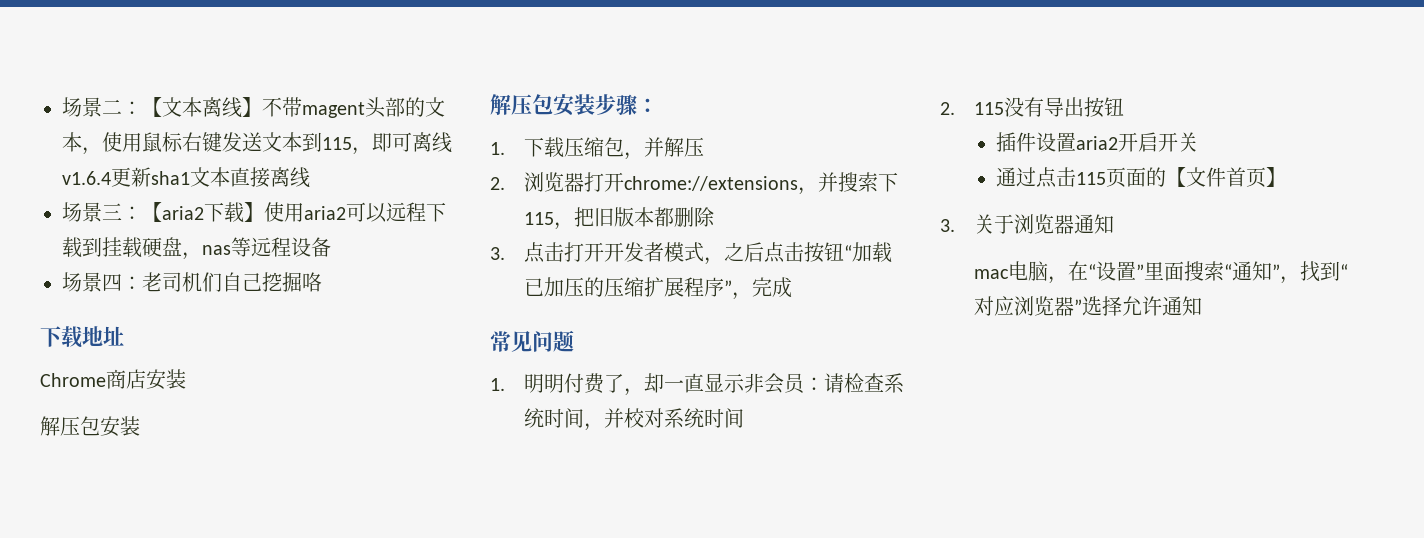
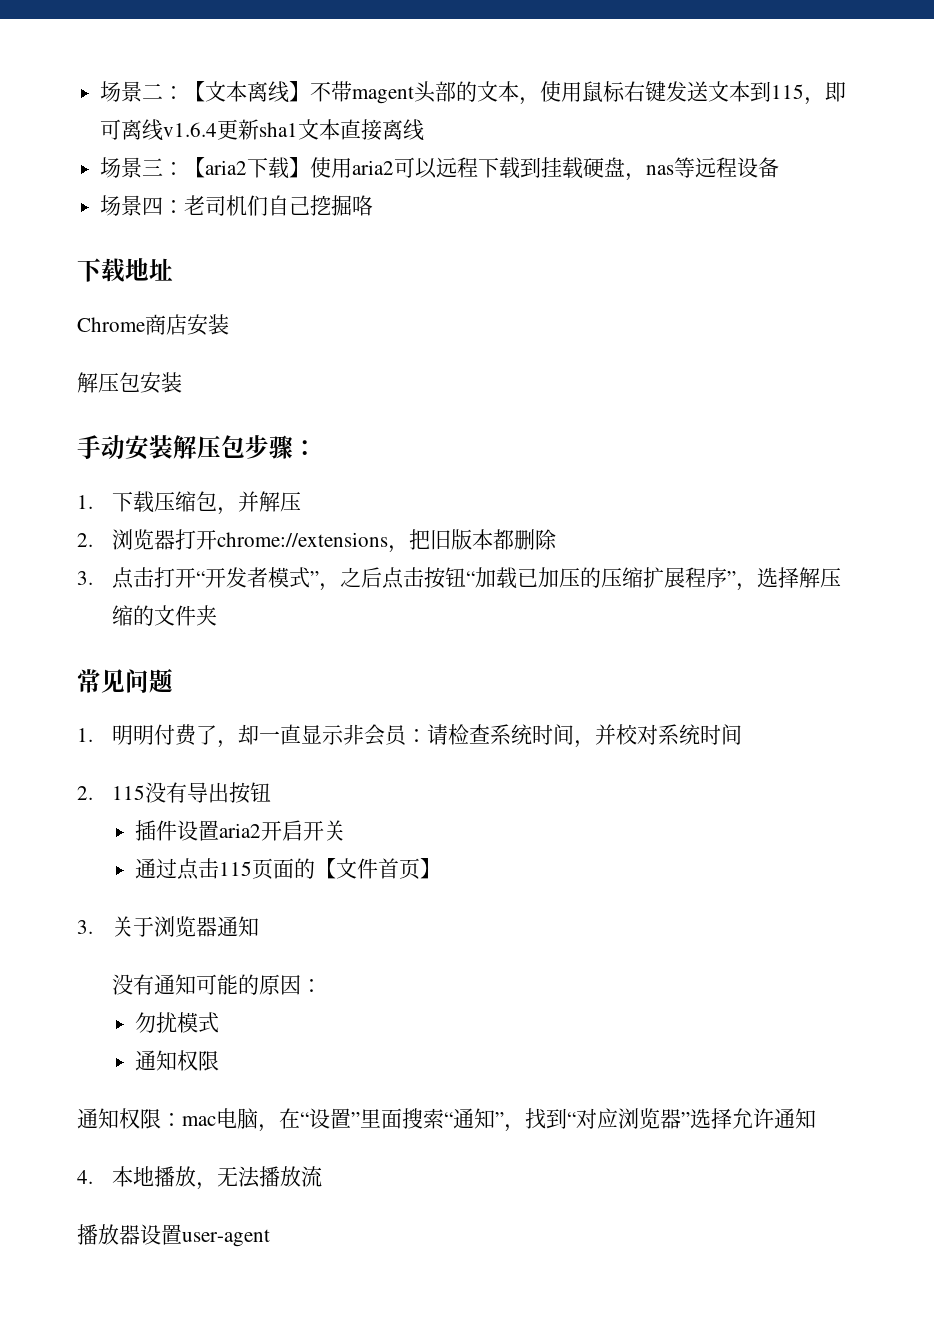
- 解压包安装步骤：
+ 手动安装解压包步骤：
- 2.浏览器打开chrome://extensions，并搜索下115，把旧版本都删除
+ 2.浏览器打开chrome://extensions，把旧版本都删除
- 3.点击打开开发者模式，之后点击按钮“加载已加压的压缩扩展程序”，完成
+ 3.点击打开“开发者模式”，之后点击按钮“加载已加压的压缩扩展程序”，选择解压缩的文件夹
- mac电脑，在“设置”里面搜索“通知”，找到“对应浏览器”选择允许通知
+ 没有通知可能的原因：
+ 勿扰模式
+ 通知权限
+ 通知权限：mac电脑，在“设置”里面搜索“通知”，找到“对应浏览器”选择允许通知
+ 4.本地播放，无法播放流
+ 播放器设置user-agent

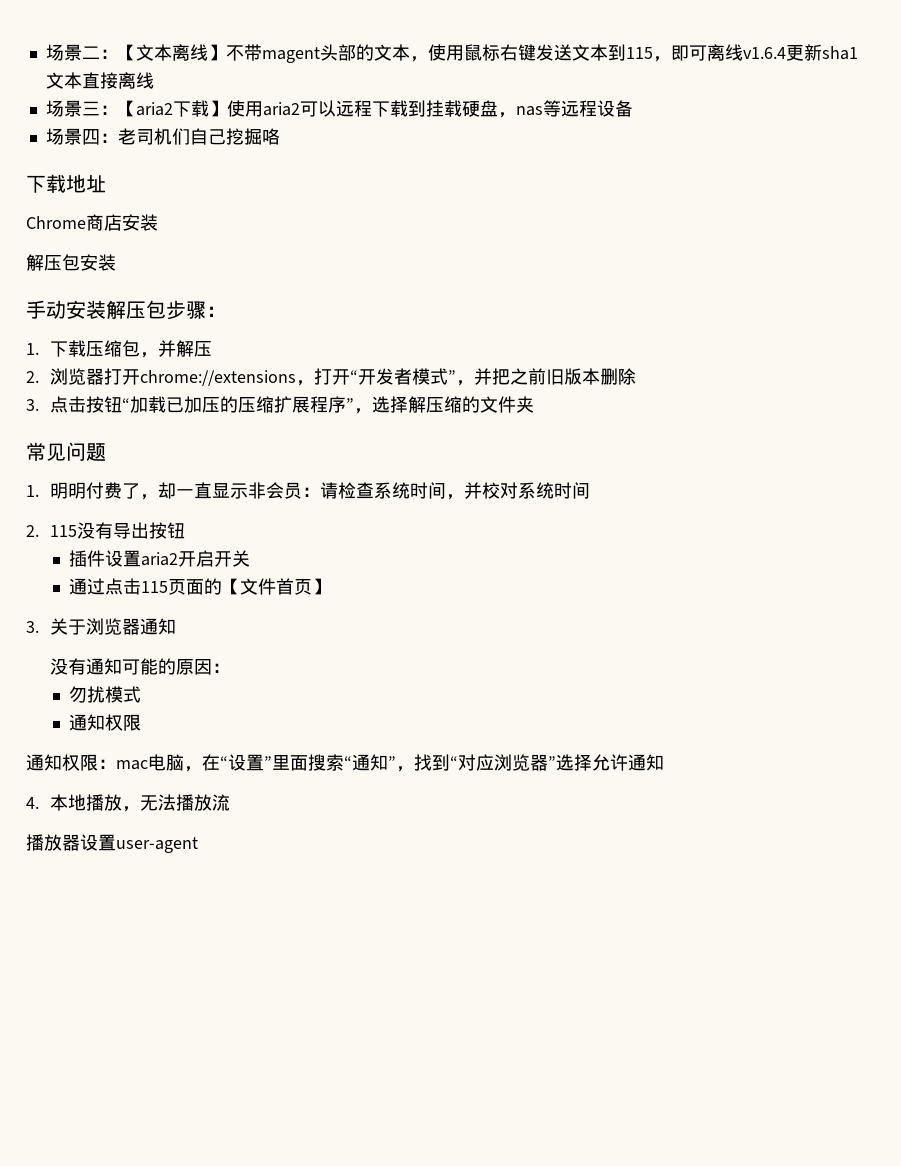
- 2.浏览器打开chrome://extensions，把旧版本都删除
- 3.点击打开“开发者模式”，之后点击按钮“加载已加压的压缩扩展程序”，选择解压缩的文件夹
+ 2.浏览器打开chrome://extensions，打开“开发者模式”，并把之前旧版本删除
+ 3.点击按钮“加载已加压的压缩扩展程序”，选择解压缩的文件夹

